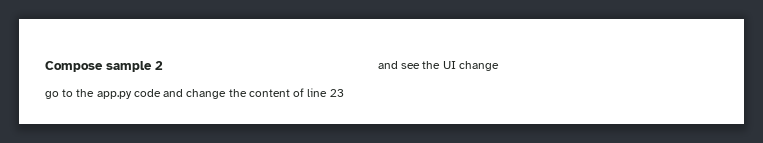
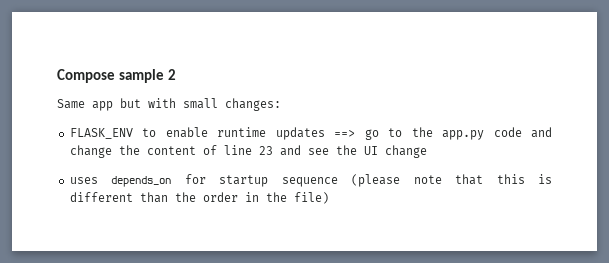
- go to the app.py code and change the content of line 23 and see the UI change
+ Same app but with small changes:
+ FLASK_ENV to enable runtime updates ==> go to the app.py code and change the content of line 23 and see the UI change
+ uses depends_on for startup sequence (please note that this is different than the order in the file)

